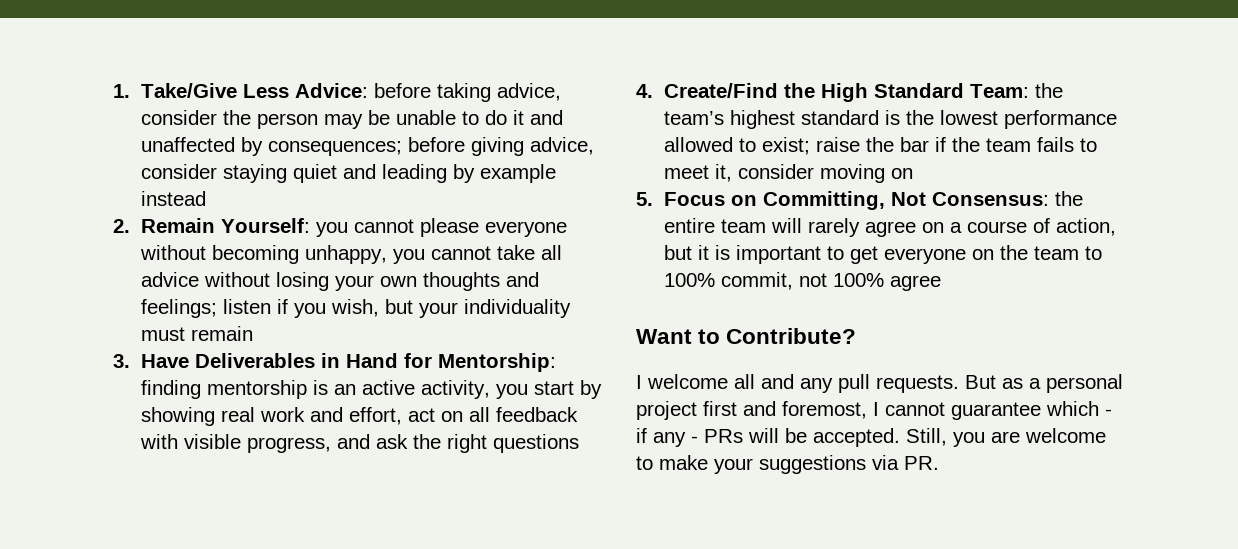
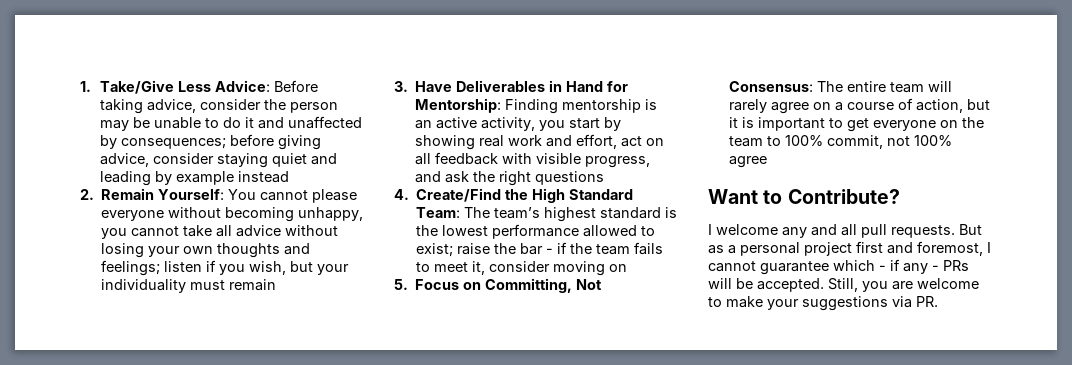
- 1. Take/Give Less Advice: before taking advice, consider the person may be unable to do it and unaffected by consequences; before giving advice, consider staying quiet and leading by example instead
+ 1. Take/Give Less Advice: Before taking advice, consider the person may be unable to do it and unaffected by consequences; before giving advice, consider staying quiet and leading by example instead
- 2. Remain Yourself: you cannot please everyone without becoming unhappy, you cannot take all advice without losing your own thoughts and feelings; listen if you wish, but your individuality must remain
+ 2. Remain Yourself: You cannot please everyone without becoming unhappy, you cannot take all advice without losing your own thoughts and feelings; listen if you wish, but your individuality must remain
- 3. Have Deliverables in Hand for Mentorship: finding mentorship is an active activity, you start by showing real work and effort, act on all feedback with visible progress, and ask the right questions
+ 3. Have Deliverables in Hand for Mentorship: Finding mentorship is an active activity, you start by showing real work and effort, act on all feedback with visible progress, and ask the right questions
- 4. Create/Find the High Standard Team: the team’s highest standard is the lowest performance allowed to exist; raise the bar if the team fails to meet it, consider moving on
+ 4. Create/Find the High Standard Team: The team’s highest standard is the lowest performance allowed to exist; raise the bar - if the team fails to meet it, consider moving on
- 5. Focus on Committing, Not Consensus: the entire team will rarely agree on a course of action, but it is important to get everyone on the team to 100% commit, not 100% agree
+ 5. Focus on Committing, Not Consensus: The entire team will rarely agree on a course of action, but it is important to get everyone on the team to 100% commit, not 100% agree
- I welcome all and any pull requests.
+ I welcome any and all pull requests.

